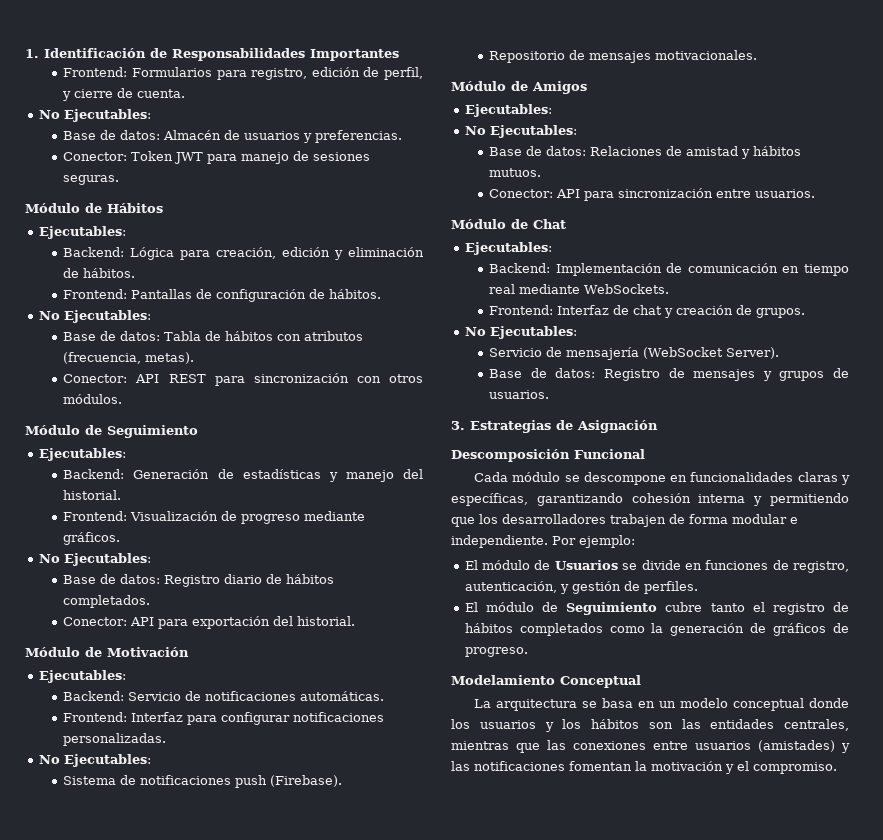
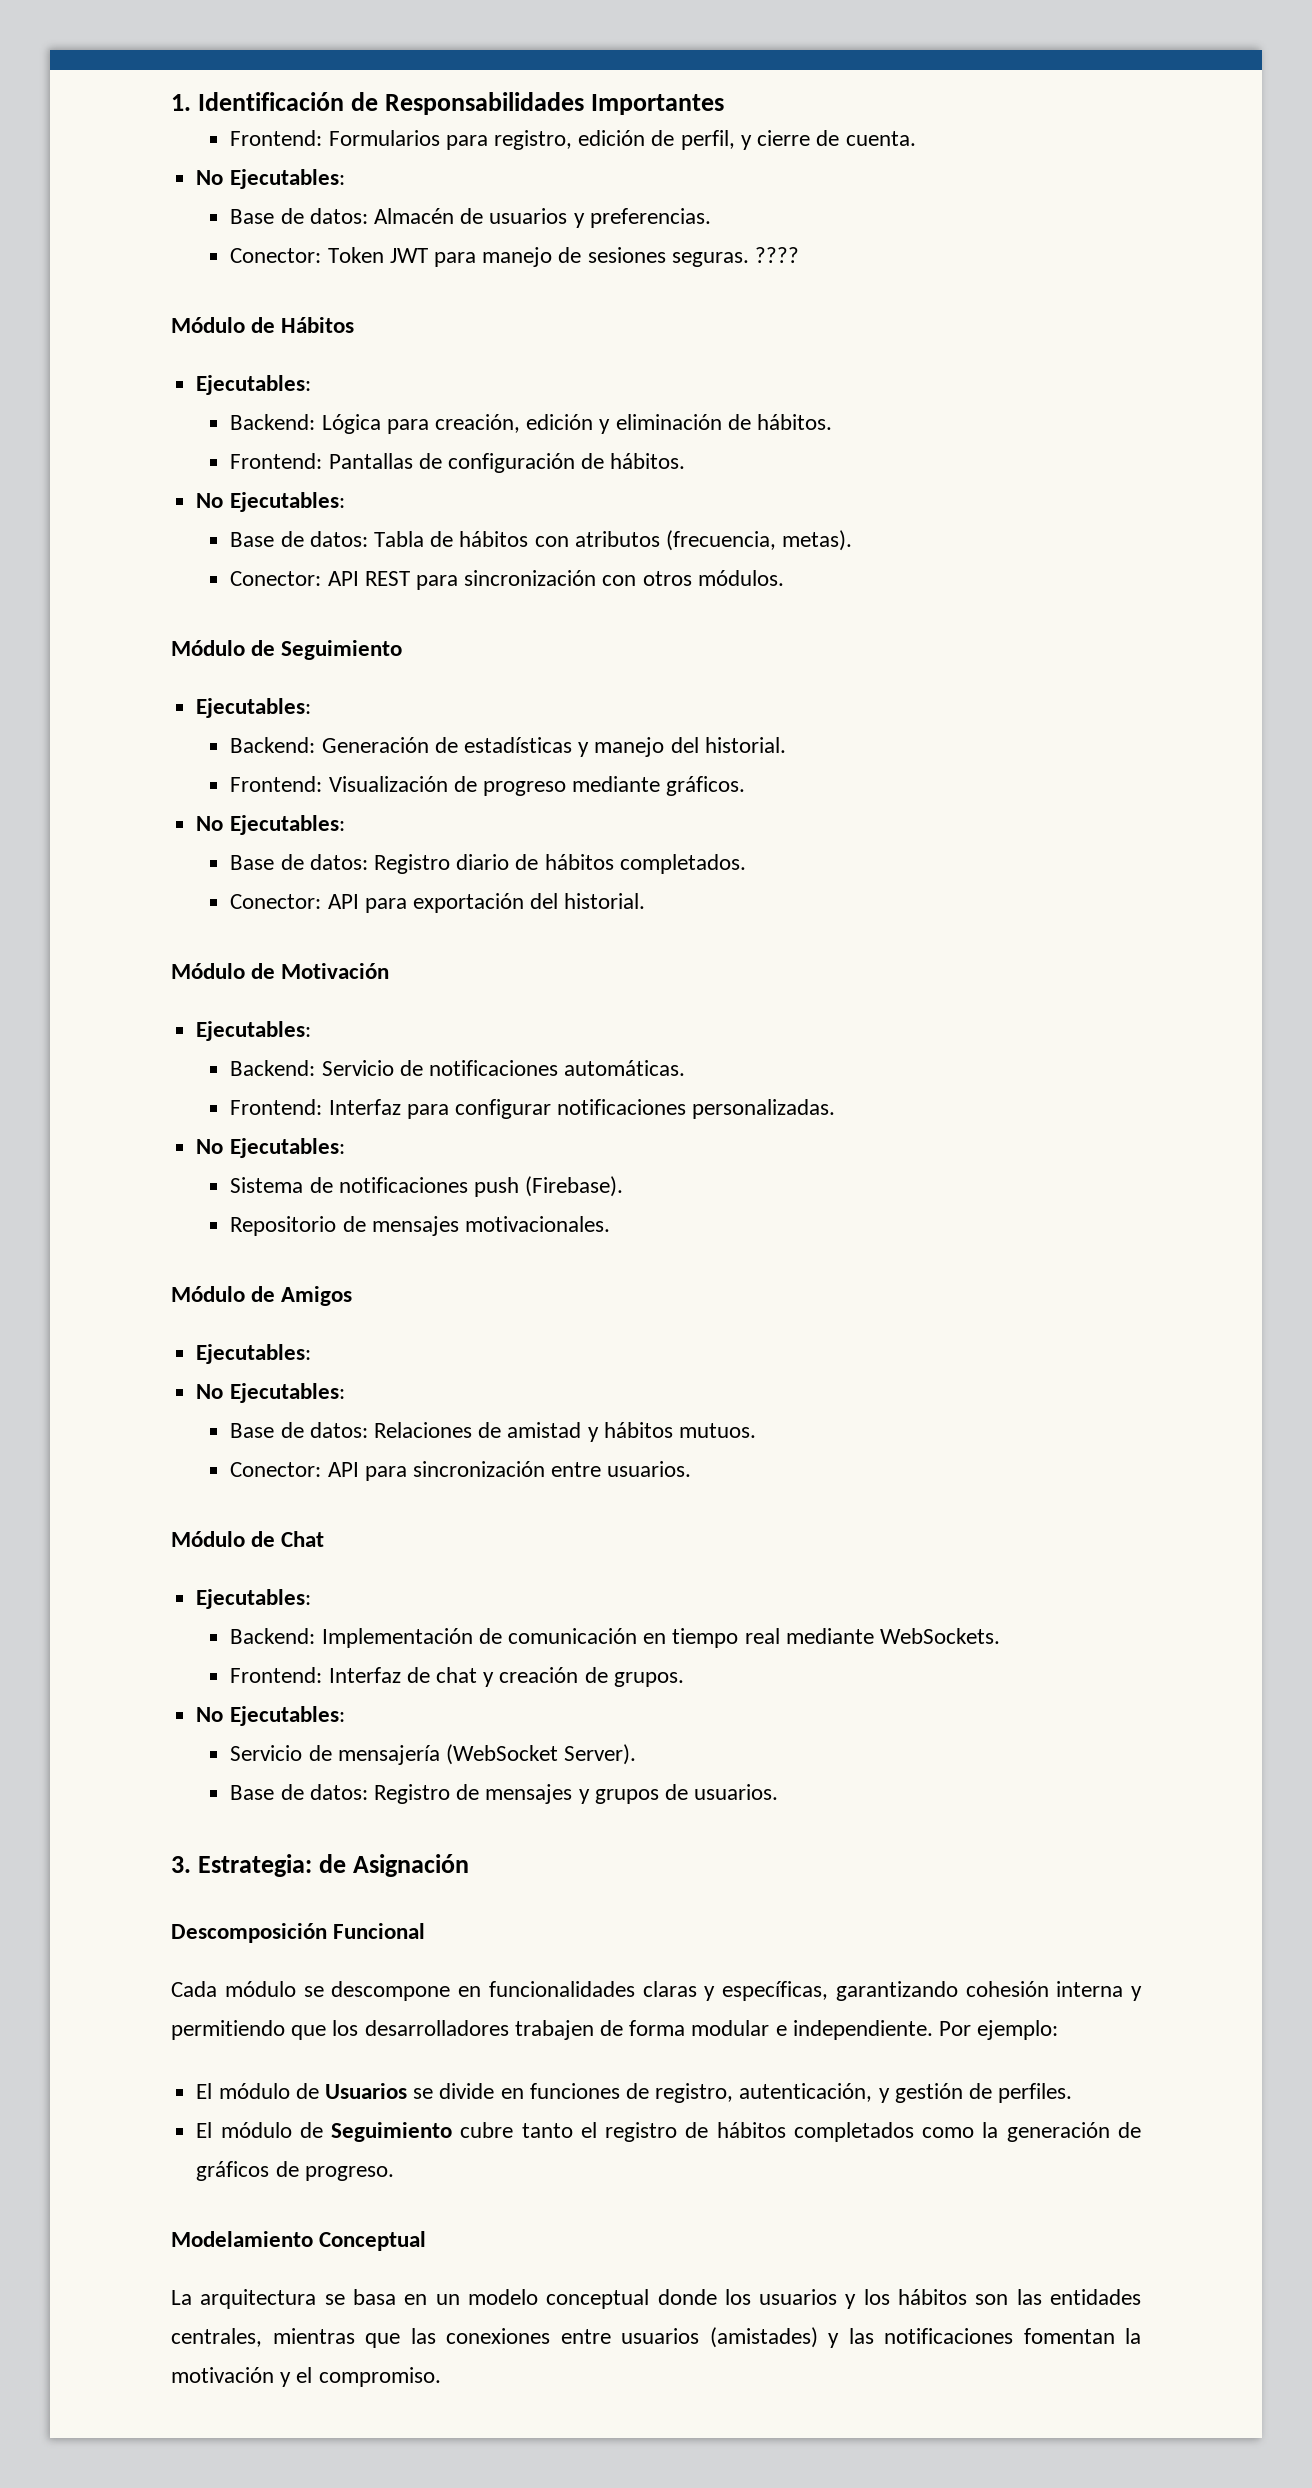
+ ????
- 3. Estrategias de Asignación
+ 3. Estrategia: de Asignación

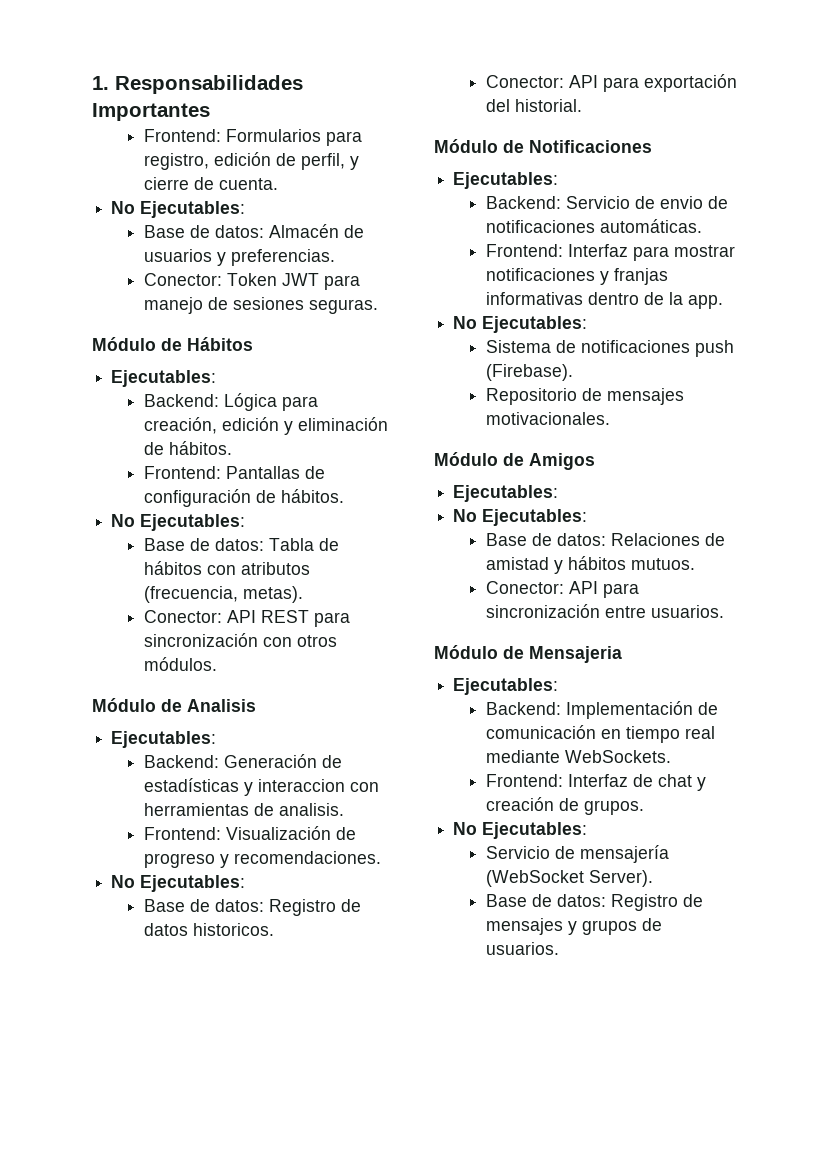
- 1. Identificación de Responsabilidades Importantes
+ 1. Responsabilidades Importantes
- ????
- Módulo de Seguimiento
+ Módulo de Analisis
- Backend: Generación de estadísticas y manejo del historial.
+ Backend: Generación de estadísticas y interaccion con herramientas de analisis.
- Frontend: Visualización de progreso mediante gráficos.
+ Frontend: Visualización de progreso y recomendaciones.
- Base de datos: Registro diario de hábitos completados.
+ Base de datos: Registro de datos historicos.
- Módulo de Motivación
+ Módulo de Notificaciones
- Backend: Servicio de notificaciones automáticas.
+ Backend: Servicio de envio de notificaciones automáticas.
- Frontend: Interfaz para configurar notificaciones personalizadas.
+ Frontend: Interfaz para mostrar notificaciones y franjas informativas dentro de la app.
- Módulo de Chat
+ Módulo de Mensajeria
- 3. Estrategia: de Asignación
- Descomposición Funcional
- Cada módulo se descompone en funcionalidades claras y específicas, garantizando cohesión interna y permitiendo que los desarrolladores trabajen de forma modular e independiente. Por ejemplo:
- El módulo de Usuarios se divide en funciones de registro, autenticación, y gestión de perfiles.
- El módulo de Seguimiento cubre tanto el registro de hábitos completados como la generación de gráficos de progreso.
- Modelamiento Conceptual
- La arquitectura se basa en un modelo conceptual donde los usuarios y los hábitos son las entidades centrales, mientras que las conexiones entre usuarios (amistades) y las notificaciones fomentan la motivación y el compromiso.

